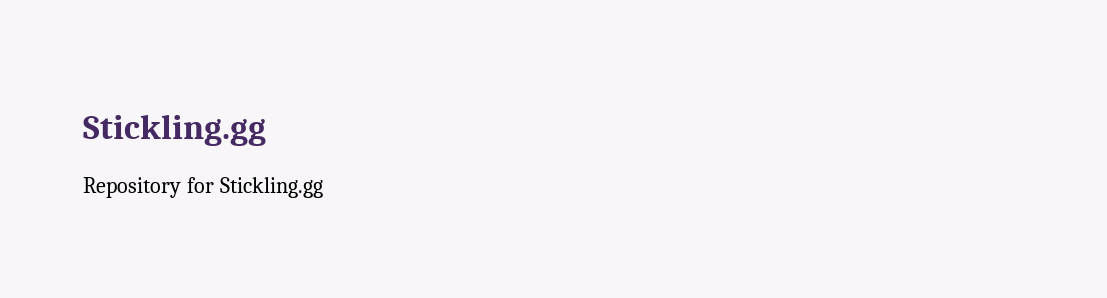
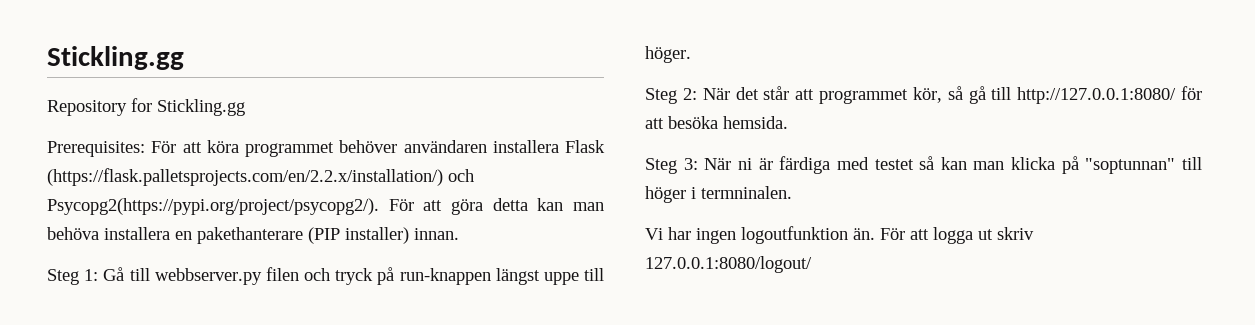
+ Prerequisites: För att köra programmet behöver användaren installera Flask (https://flask.palletsprojects.com/en/2.2.x/installation/) och Psycopg2(https://pypi.org/project/psycopg2/). För att göra detta kan man behöva installera en pakethanterare (PIP installer) innan.
+ Steg 1: Gå till webbserver.py filen och tryck på run-knappen längst uppe till höger.
+ Steg 2: När det står att programmet kör, så gå till http://127.0.0.1:8080/ för att besöka hemsida.
+ Steg 3: När ni är färdiga med testet så kan man klicka på "soptunnan" till höger i termninalen.
+ Vi har ingen logoutfunktion än. För att logga ut skriv 127.0.0.1:8080/logout/

